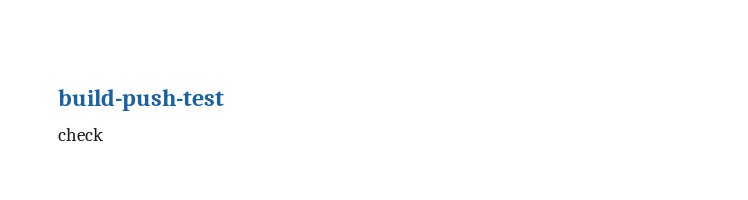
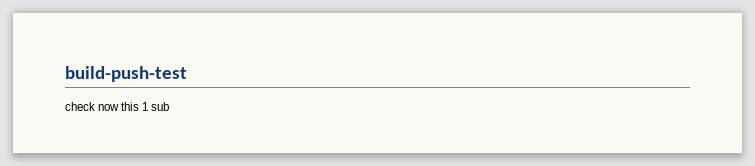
- check
+ check now this 1 sub

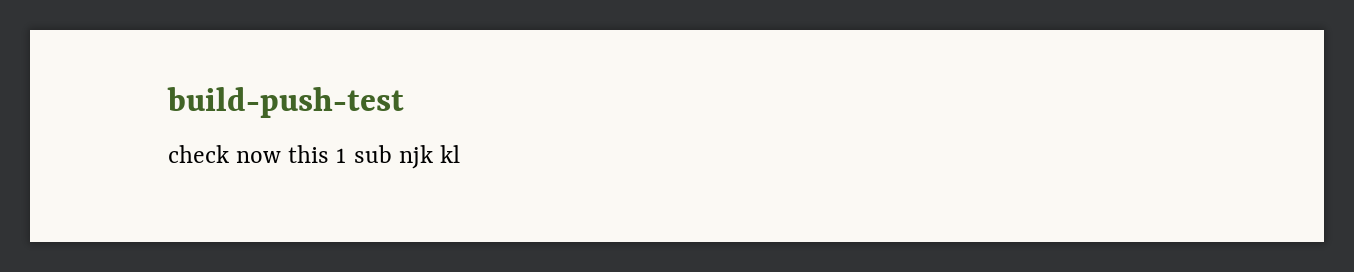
- check now this 1 sub
+ check now this 1 sub njk kl

